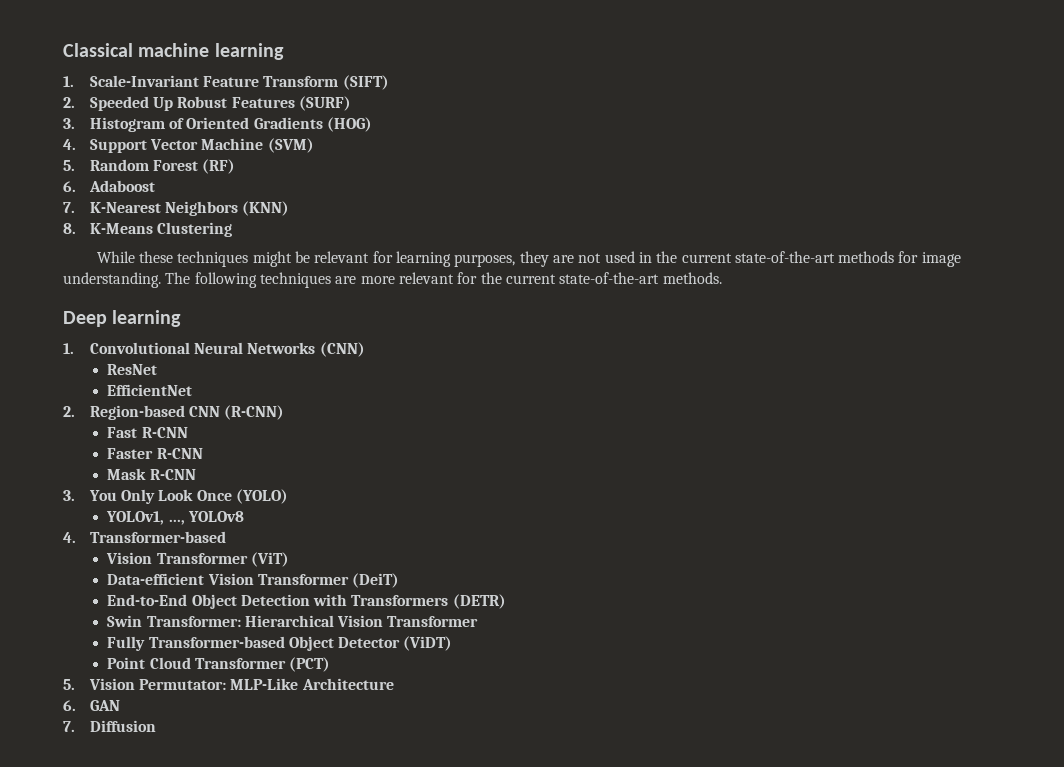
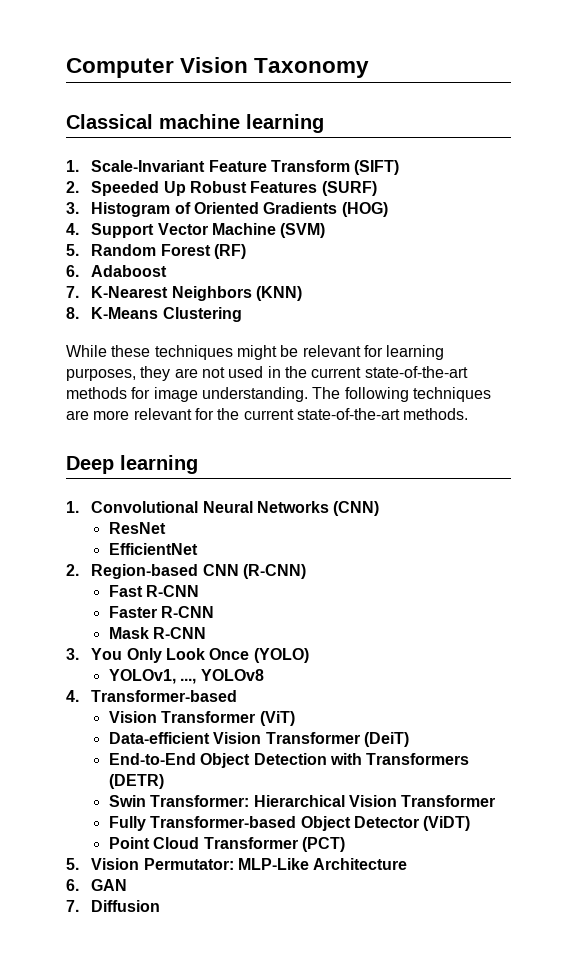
+ Computer Vision Taxonomy

